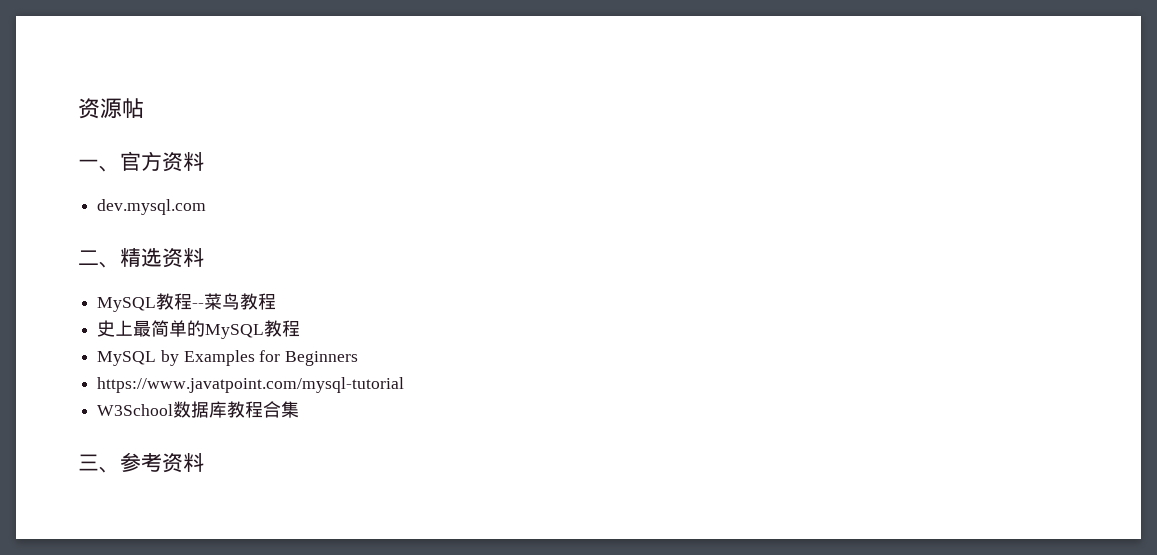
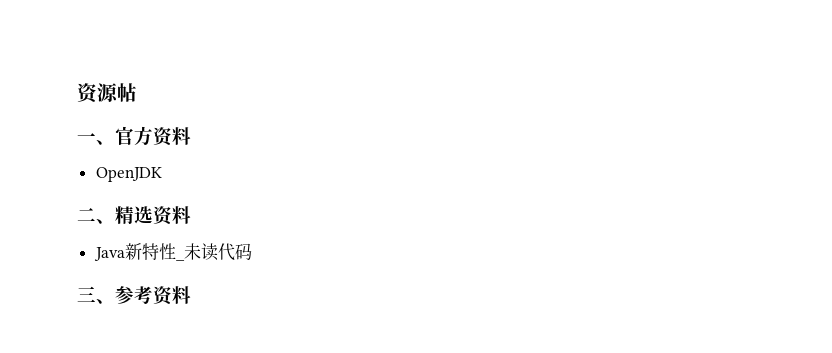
- dev.mysql.com
+ OpenJDK
- MySQL教程--菜鸟教程
- 史上最简单的MySQL教程
- MySQL by Examples for Beginners
- https://www.javatpoint.com/mysql-tutorial
- W3School数据库教程合集
+ Java新特性_未读代码

